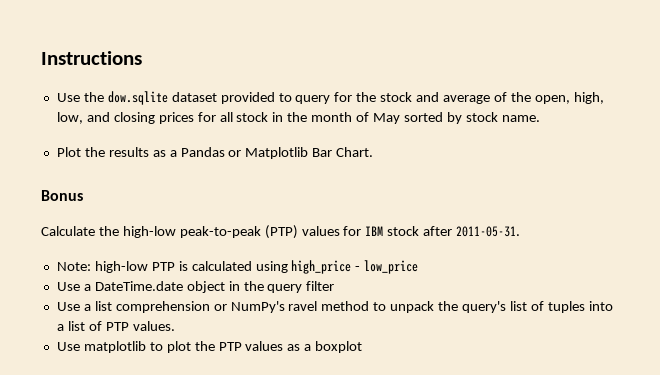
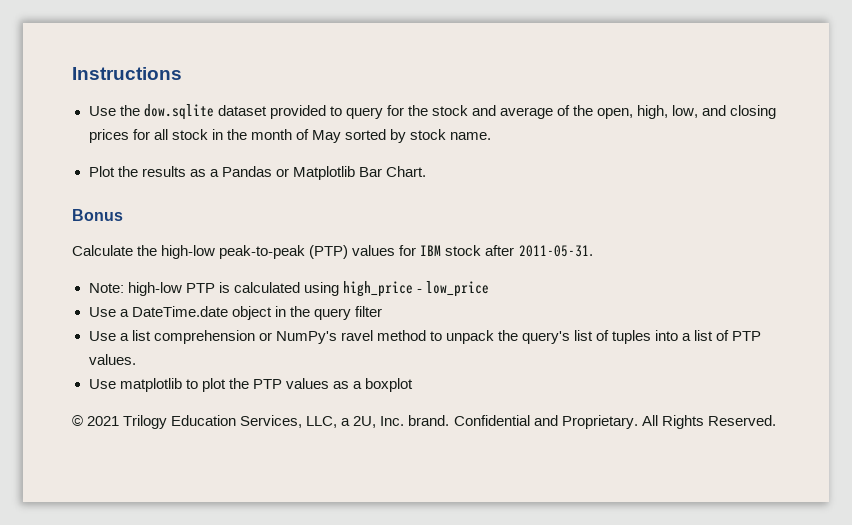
+ © 2021 Trilogy Education Services, LLC, a 2U, Inc. brand. Confidential and Proprietary. All Rights Reserved.

